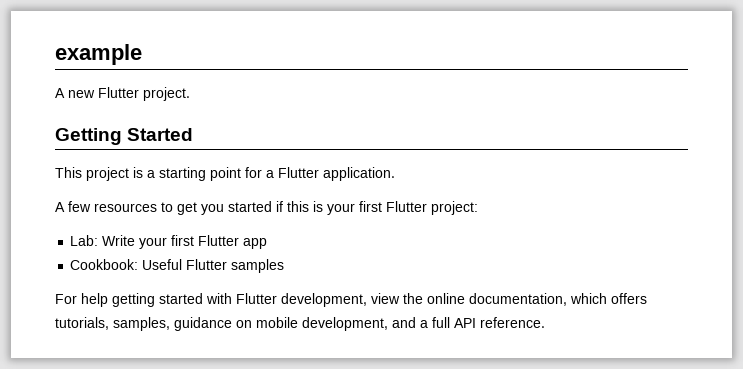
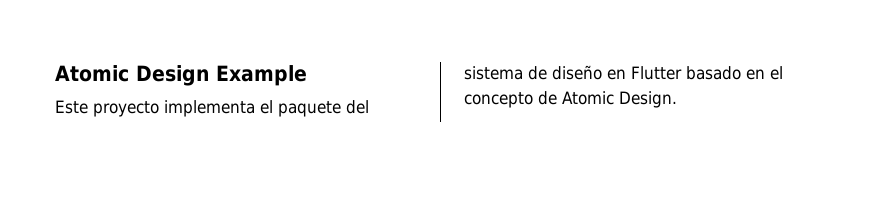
- example
- A new Flutter project.
- Getting Started
- This project is a starting point for a Flutter application.
- A few resources to get you started if this is your first Flutter project:
- Lab: Write your first Flutter app
- Cookbook: Useful Flutter samples
- For help getting started with Flutter development, view the online documentation, which offers tutorials, samples, guidance on mobile development, and a full API reference.
+ Atomic Design Example
+ Este proyecto implementa el paquete del sistema de diseño en Flutter basado en el concepto de Atomic Design.

